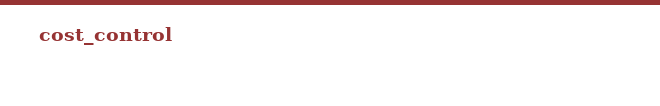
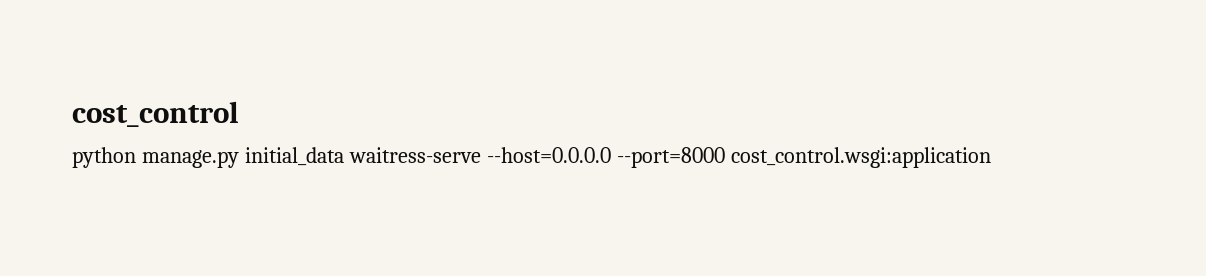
+ python manage.py initial_data waitress-serve --host=0.0.0.0 --port=8000 cost_control.wsgi:application

